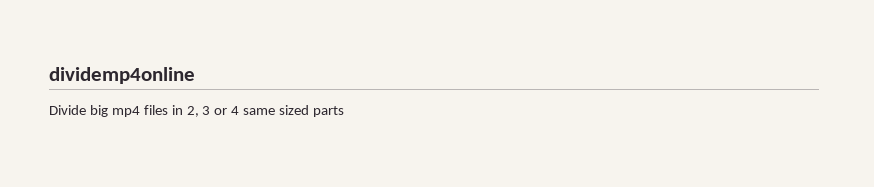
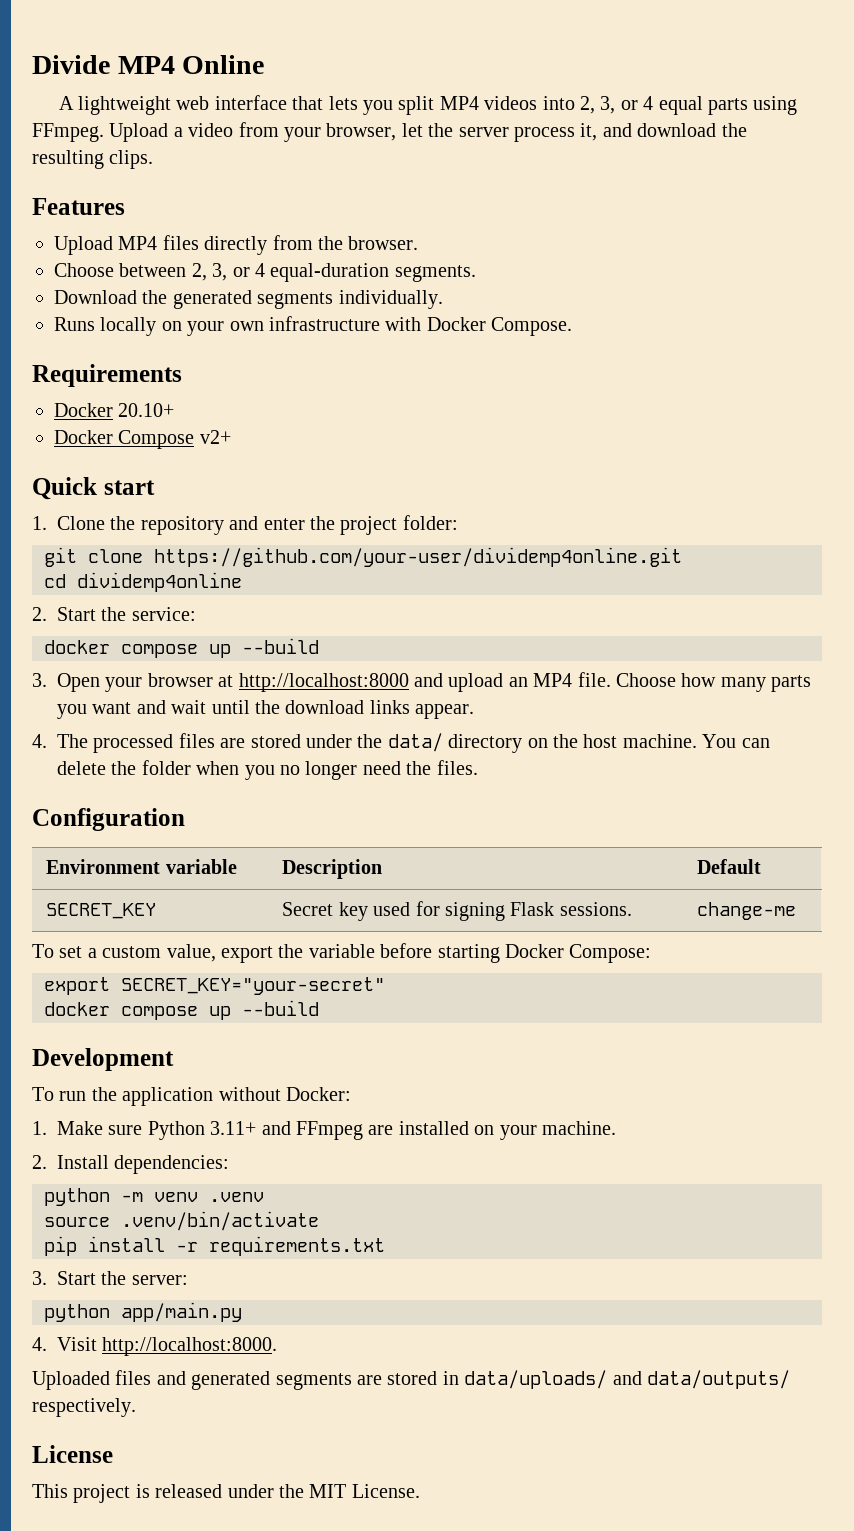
- dividemp4online
- Divide big mp4 files in 2, 3 or 4 same sized parts
+ Divide MP4 Online
+ A lightweight web interface that lets you split MP4 videos into 2, 3, or 4 equal parts using FFmpeg. Upload a video from your browser, let the server process it, and download the resulting clips.
+ Features
+ Upload MP4 files directly from the browser.
+ Choose between 2, 3, or 4 equal-duration segments.
+ Download the generated segments individually.
+ Runs locally on your own infrastructure with Docker Compose.
+ Requirements
+ Docker 20.10+
+ Docker Compose v2+
+ Quick start
+ 1. Clone the repository and enter the project folder:
+ git clone https://github.com/your-user/dividemp4online.git
+ cd dividemp4online
+ 2. Start the service:
+ docker compose up --build
+ 3. Open your browser at http://localhost:8000 and upload an MP4 file. Choose how many parts you want and wait until the download links appear.
+ 4. The processed files are stored under the data/ directory on the host machine. You can delete the folder when you no longer need the files.
+ Configuration
+ Environment variable | Description | Default
+ SECRET_KEY | Secret key used for signing Flask sessions. | change-me
+ To set a custom value, export the variable before starting Docker Compose:
+ export SECRET_KEY="your-secret"
+ docker compose up --build
+ Development
+ To run the application without Docker:
+ 1. Make sure Python 3.11+ and FFmpeg are installed on your machine.
+ 2. Install dependencies:
+ python -m venv .venv
+ source .venv/bin/activate
+ pip install -r requirements.txt
+ 3. Start the server:
+ python app/main.py
+ 4. Visit http://localhost:8000.
+ Uploaded files and generated segments are stored in data/uploads/ and data/outputs/ respectively.
+ License
+ This project is released under the MIT License.

